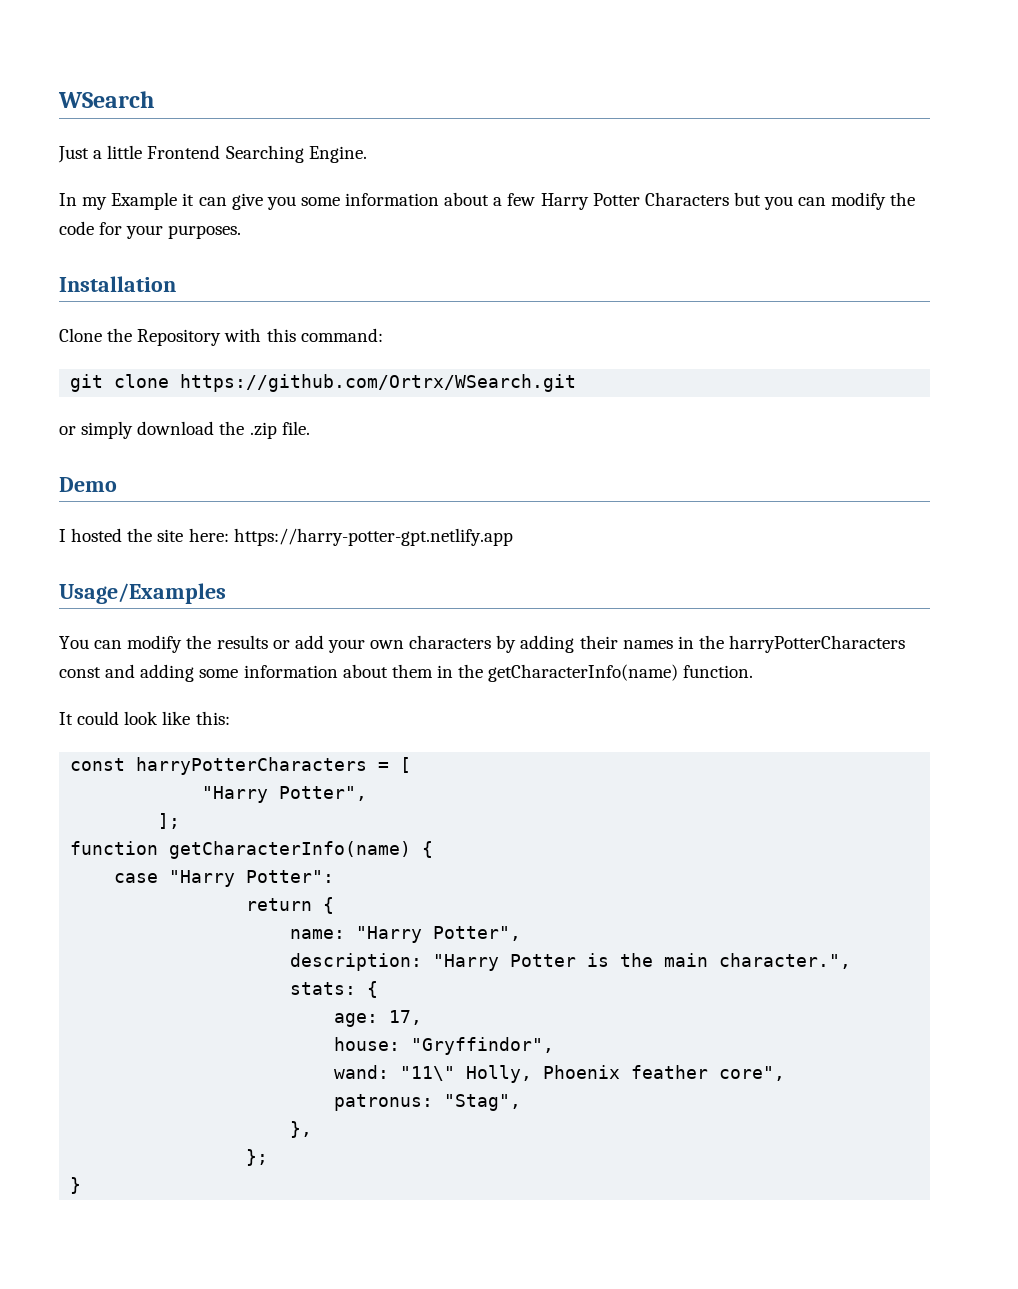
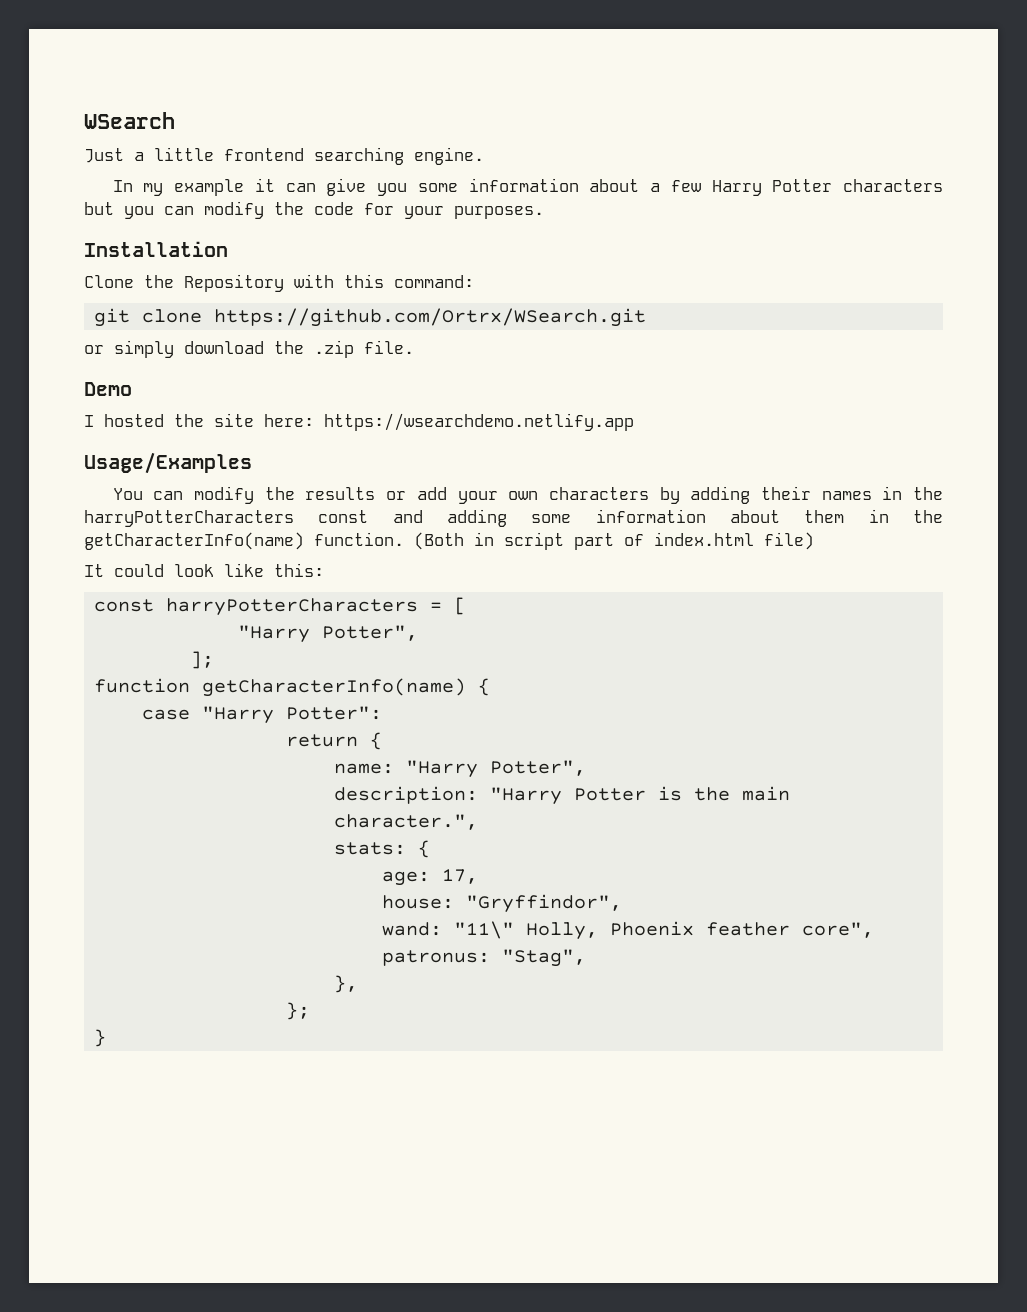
- Just a little Frontend Searching Engine.
+ Just a little frontend searching engine.
- In my Example it can give you some information about a few Harry Potter Characters but you can modify the code for your purposes.
+ In my example it can give you some information about a few Harry Potter characters but you can modify the code for your purposes.
- I hosted the site here: https://harry-potter-gpt.netlify.app
+ I hosted the site here: https://wsearchdemo.netlify.app
+ (Both in script part of index.html file)

